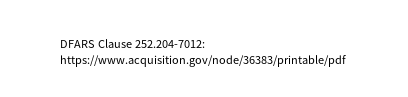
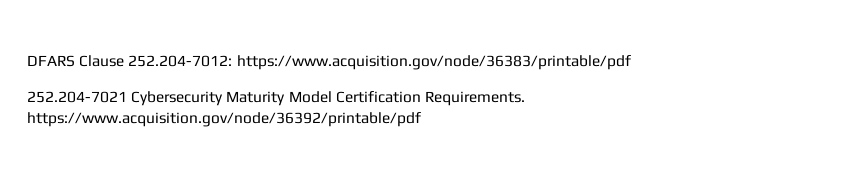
+ 252.204-7021 Cybersecurity Maturity Model Certification Requirements. https://www.acquisition.gov/node/36392/printable/pdf

